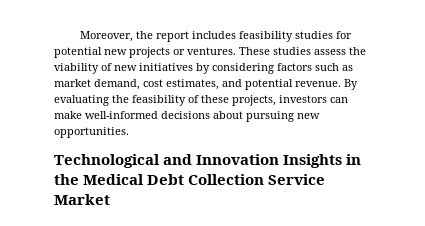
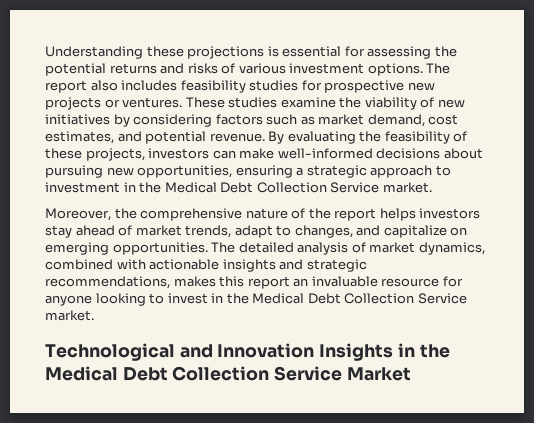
- Moreover, the report includes feasibility studies for potential new projects or ventures.
+ Understanding these projections is essential for assessing the potential returns and risks of various investment options. The report also includes feasibility studies for prospective new projects or ventures.
- These studies assess the viability of new initiatives by considering factors such as market demand, cost estimates, and potential revenue.
+ These studies examine the viability of new initiatives by considering factors such as market demand, cost estimates, and potential revenue.
- By evaluating the feasibility of these projects, investors can make well-informed decisions about pursuing new opportunities.
+ By evaluating the feasibility of these projects, investors can make well-informed decisions about pursuing new opportunities, ensuring a strategic approach to investment in the Medical Debt Collection Service market.
+ Moreover, the comprehensive nature of the report helps investors stay ahead of market trends, adapt to changes, and capitalize on emerging opportunities. The detailed analysis of market dynamics, combined with actionable insights and strategic recommendations, makes this report an invaluable resource for anyone looking to invest in the Medical Debt Collection Service market.

